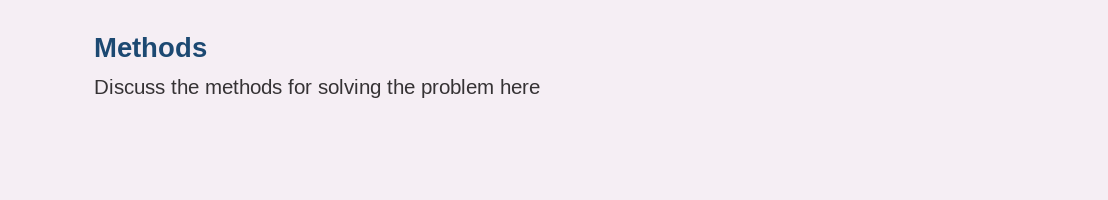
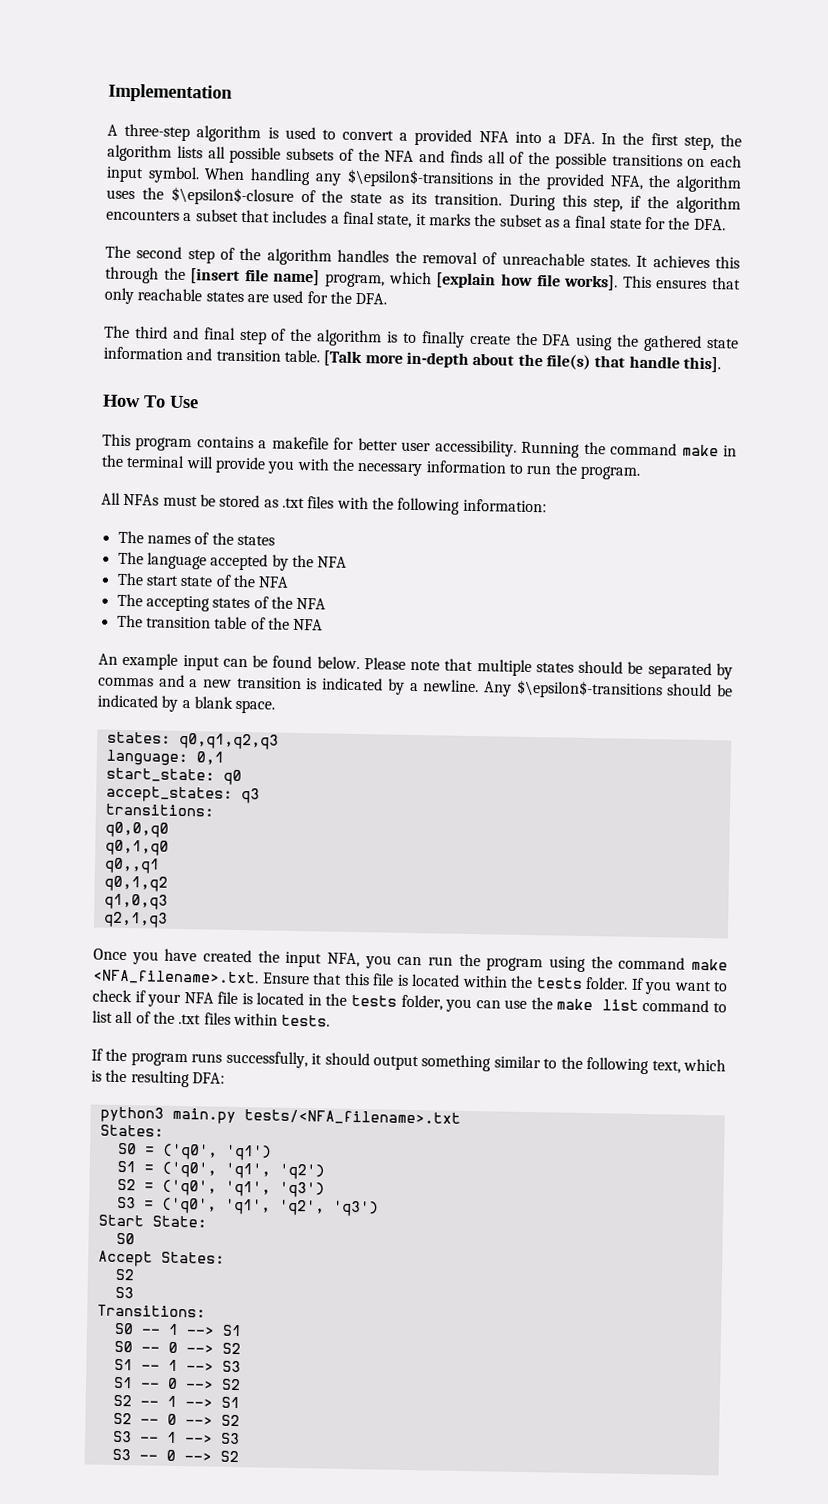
- Methods
- Discuss the methods for solving the problem here
+ Implementation
+ A three-step algorithm is used to convert a provided NFA into a DFA. In the first step, the algorithm lists all possible subsets of the NFA and finds all of the possible transitions on each input symbol. When handling any $\epsilon$-transitions in the provided NFA, the algorithm uses the $\epsilon$-closure of the state as its transition. During this step, if the algorithm encounters a subset that includes a final state, it marks the subset as a final state for the DFA.
+ The second step of the algorithm handles the removal of unreachable states. It achieves this through the [insert file name] program, which [explain how file works]. This ensures that only reachable states are used for the DFA.
+ The third and final step of the algorithm is to finally create the DFA using the gathered state information and transition table. [Talk more in-depth about the file(s) that handle this].
+ How To Use
+ This program contains a makefile for better user accessibility. Running the command make in the terminal will provide you with the necessary information to run the program.
+ All NFAs must be stored as .txt files with the following information:
+ The names of the states
+ The language accepted by the NFA
+ The start state of the NFA
+ The accepting states of the NFA
+ The transition table of the NFA
+ An example input can be found below. Please note that multiple states should be separated by commas and a new transition is indicated by a newline. Any $\epsilon$-transitions should be indicated by a blank space.
+ states: q0,q1,q2,q3
+ language: 0,1
+ start_state: q0
+ accept_states: q3
+ transitions:
+ q0,0,q0
+ q0,1,q0
+ q0,,q1
+ q0,1,q2
+ q1,0,q3
+ q2,1,q3
+ Once you have created the input NFA, you can run the program using the command make <NFA_filename>.txt. Ensure that this file is located within the tests folder. If you want to check if your NFA file is located in the tests folder, you can use the make list command to list all of the .txt files within tests.
+ If the program runs successfully, it should output something similar to the following text, which is the resulting DFA:
+ python3 main.py tests/<NFA_filename>.txt
+ States:
+ S0 = ('q0', 'q1')
+ S1 = ('q0', 'q1', 'q2')
+ S2 = ('q0', 'q1', 'q3')
+ S3 = ('q0', 'q1', 'q2', 'q3')
+ Start State:
+ S0
+ Accept States:
+ S2
+ S3
+ Transitions:
+ S0 -- 1 --> S1
+ S0 -- 0 --> S2
+ S1 -- 1 --> S3
+ S1 -- 0 --> S2
+ S2 -- 1 --> S1
+ S2 -- 0 --> S2
+ S3 -- 1 --> S3
+ S3 -- 0 --> S2

